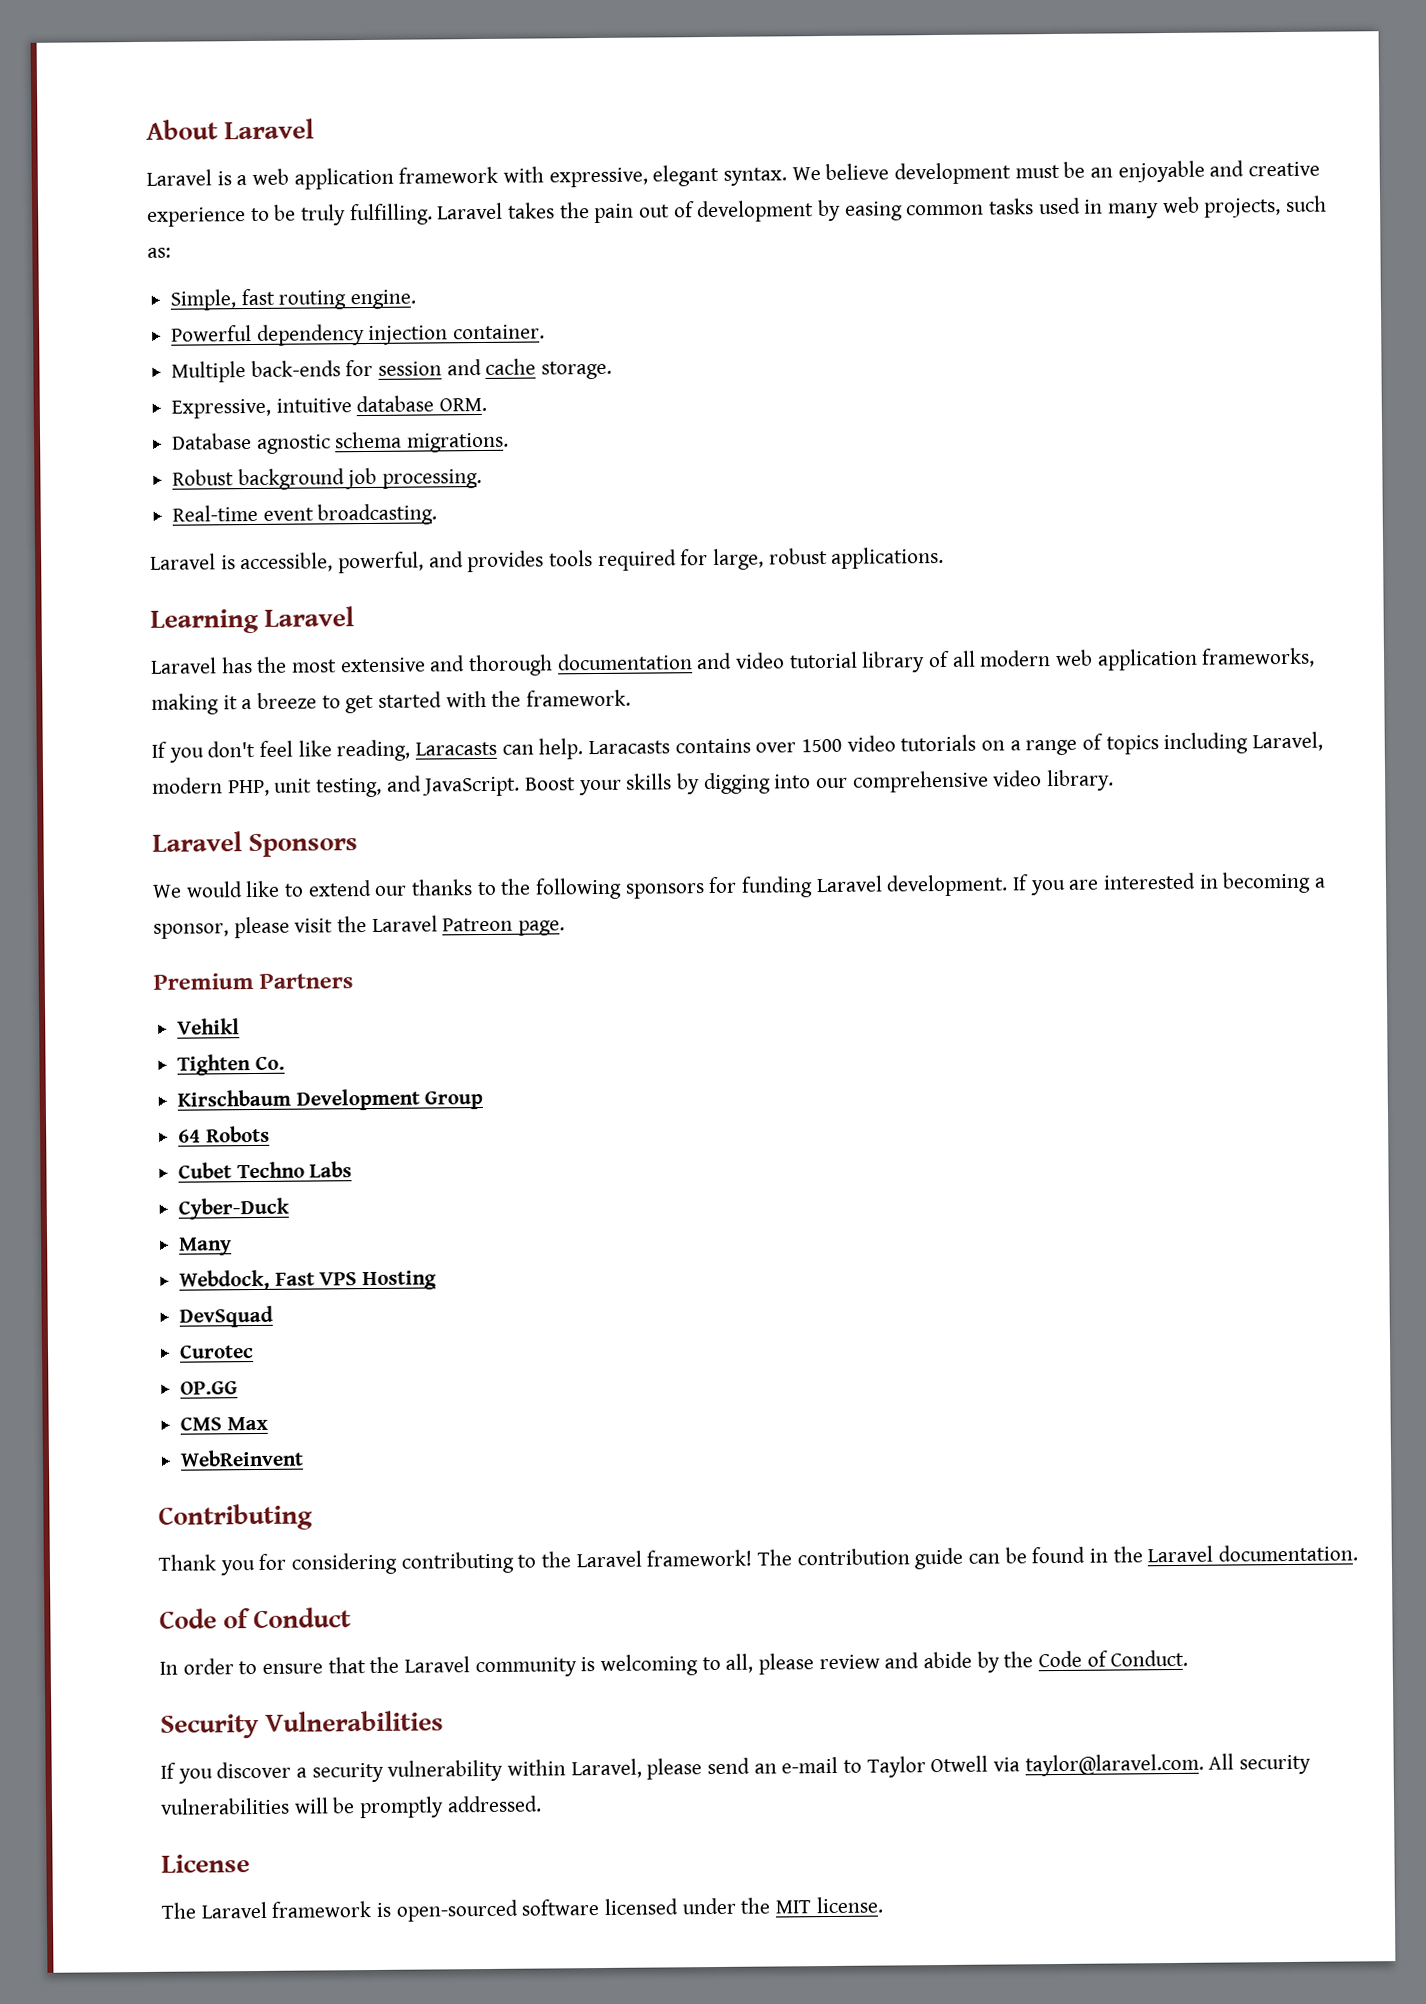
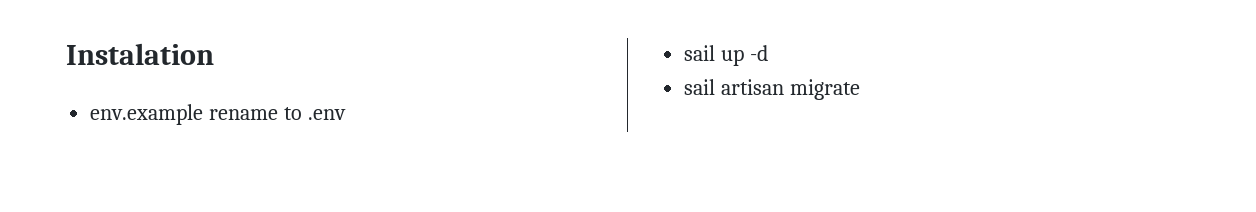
- About Laravel
- Laravel is a web application framework with expressive, elegant syntax. We believe development must be an enjoyable and creative experience to be truly fulfilling. Laravel takes the pain out of development by easing common tasks used in many web projects, such as:
- Simple, fast routing engine.
- Powerful dependency injection container.
- Multiple back-ends for session and cache storage.
- Expressive, intuitive database ORM.
- Database agnostic schema migrations.
- Robust background job processing.
- Real-time event broadcasting.
- Laravel is accessible, powerful, and provides tools required for large, robust applications.
- Learning Laravel
- Laravel has the most extensive and thorough documentation and video tutorial library of all modern web application frameworks, making it a breeze to get started with the framework.
- If you don't feel like reading, Laracasts can help. Laracasts contains over 1500 video tutorials on a range of topics including Laravel, modern PHP, unit testing, and JavaScript. Boost your skills by digging into our comprehensive video library.
- Laravel Sponsors
- We would like to extend our thanks to the following sponsors for funding Laravel development. If you are interested in becoming a sponsor, please visit the Laravel Patreon page.
- Premium Partners
- Vehikl
- Tighten Co.
- Kirschbaum Development Group
- 64 Robots
- Cubet Techno Labs
- Cyber-Duck
- Many
- Webdock, Fast VPS Hosting
- DevSquad
- Curotec
- OP.GG
- CMS Max
- WebReinvent
- Contributing
- Thank you for considering contributing to the Laravel framework! The contribution guide can be found in the Laravel documentation.
- Code of Conduct
- In order to ensure that the Laravel community is welcoming to all, please review and abide by the Code of Conduct.
- Security Vulnerabilities
- If you discover a security vulnerability within Laravel, please send an e-mail to Taylor Otwell via taylor@laravel.com. All security vulnerabilities will be promptly addressed.
- License
- The Laravel framework is open-sourced software licensed under the MIT license.
+ Instalation
+ env.example rename to .env
+ sail up -d
+ sail artisan migrate

